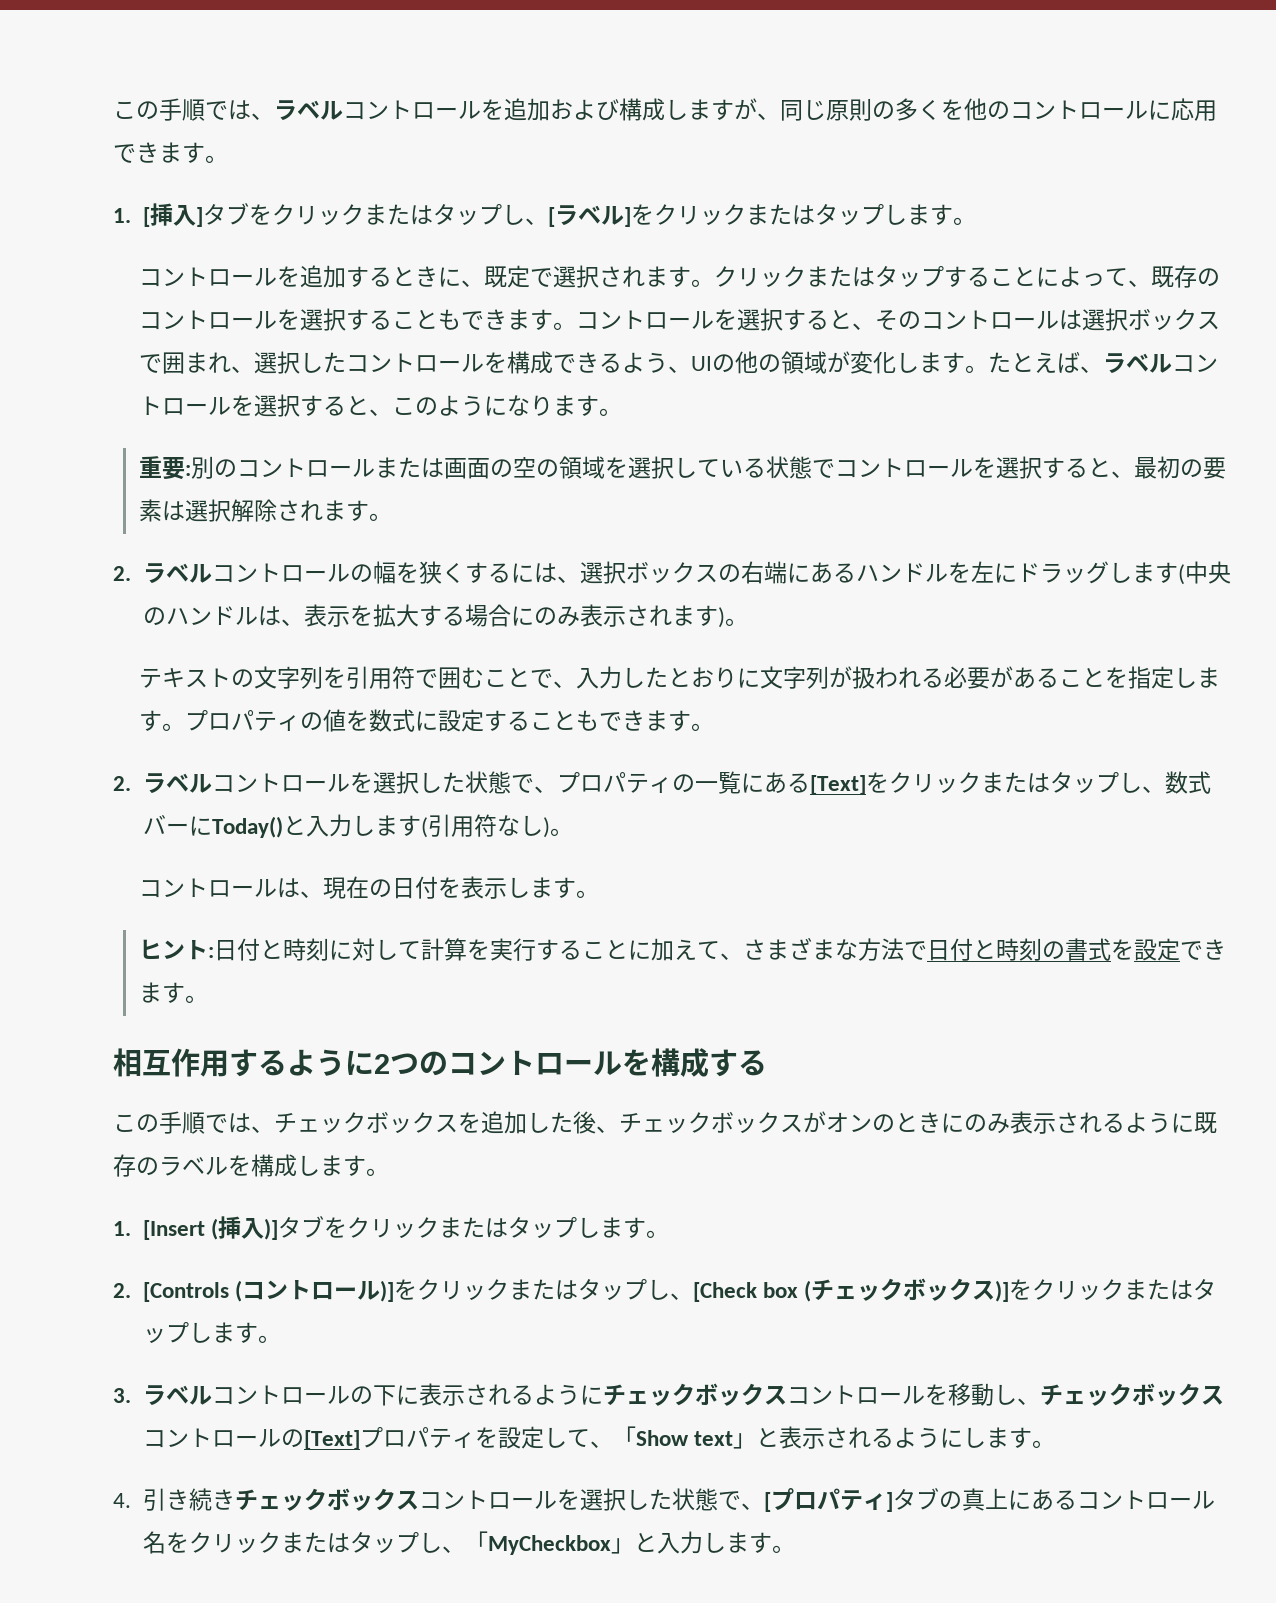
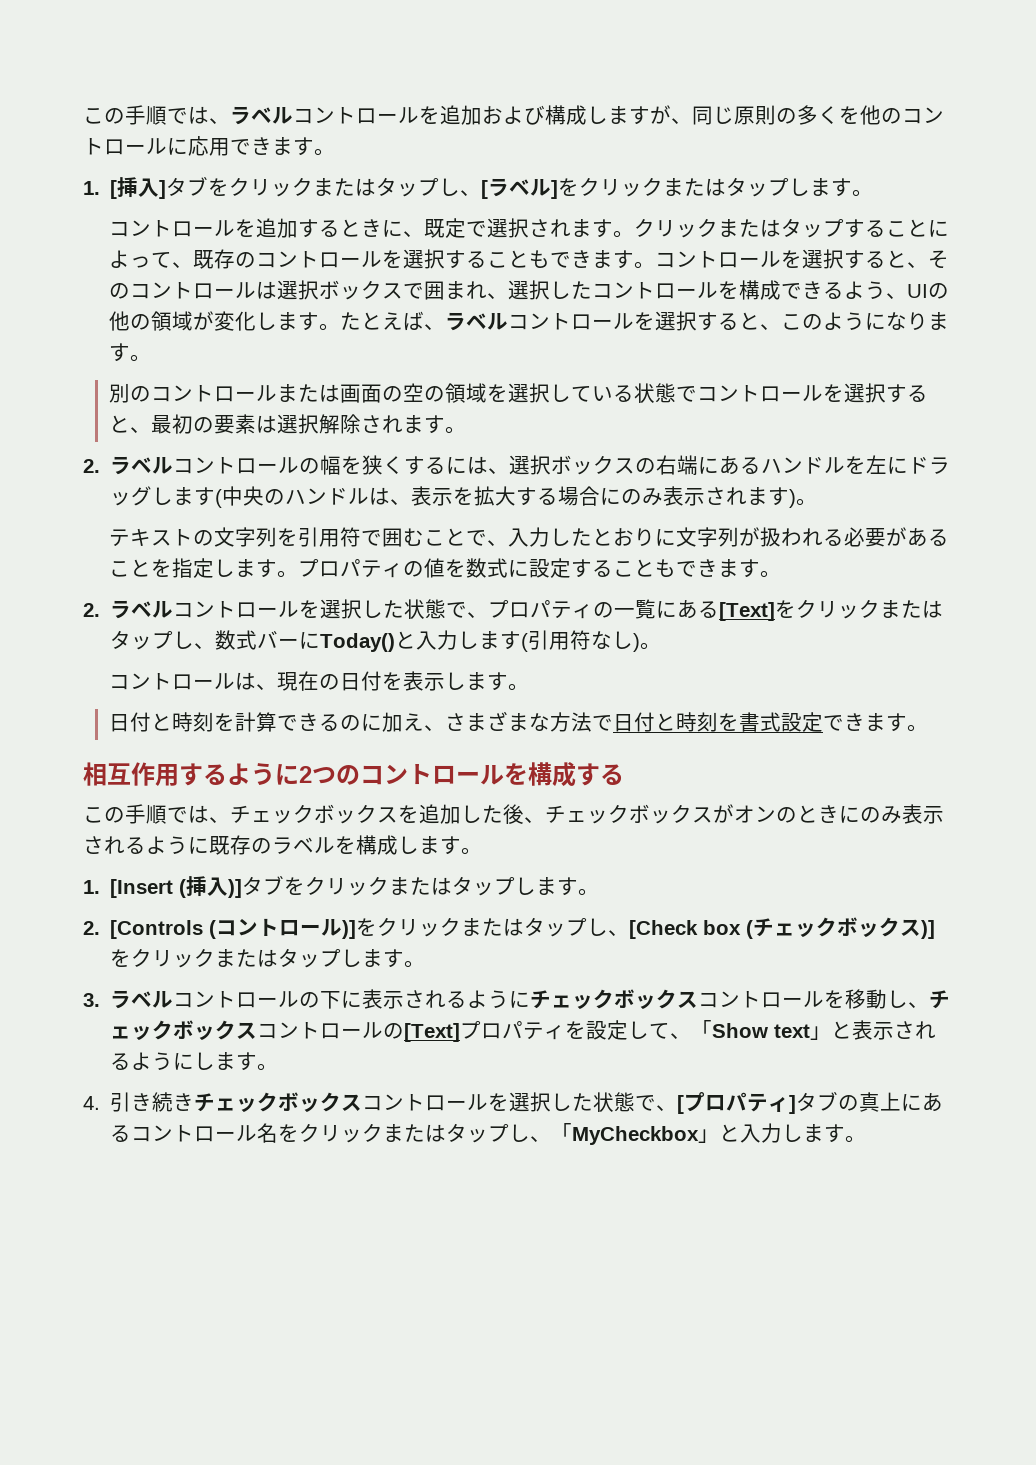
- 重要:別のコントロールまたは画面の空の領域を選択している状態でコントロールを選択すると、最初の要素は選択解除されます。
+ 別のコントロールまたは画面の空の領域を選択している状態でコントロールを選択すると、最初の要素は選択解除されます。
- ヒント:日付と時刻に対して計算を実行することに加えて、さまざまな方法で日付と時刻の書式を設定できます。
+ 日付と時刻を計算できるのに加え、さまざまな方法で日付と時刻を書式設定できます。

